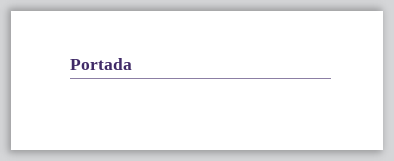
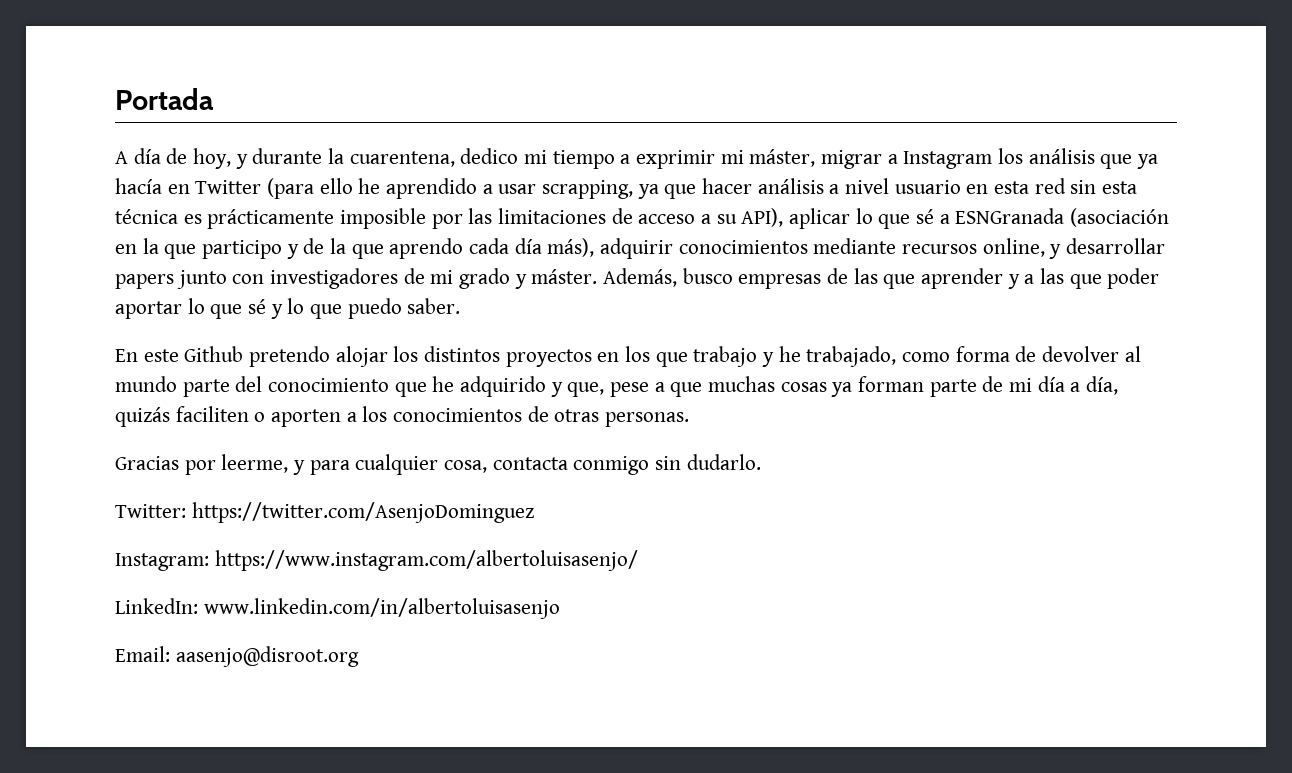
+ A día de hoy, y durante la cuarentena, dedico mi tiempo a exprimir mi máster, migrar a Instagram los análisis que ya hacía en Twitter (para ello he aprendido a usar scrapping, ya que hacer análisis a nivel usuario en esta red sin esta técnica es prácticamente imposible por las limitaciones de acceso a su API), aplicar lo que sé a ESNGranada (asociación en la que participo y de la que aprendo cada día más), adquirir conocimientos mediante recursos online, y desarrollar papers junto con investigadores de mi grado y máster. Además, busco empresas de las que aprender y a las que poder aportar lo que sé y lo que puedo saber.
+ En este Github pretendo alojar los distintos proyectos en los que trabajo y he trabajado, como forma de devolver al mundo parte del conocimiento que he adquirido y que, pese a que muchas cosas ya forman parte de mi día a día, quizás faciliten o aporten a los conocimientos de otras personas.
+ Gracias por leerme, y para cualquier cosa, contacta conmigo sin dudarlo.
+ Twitter: https://twitter.com/AsenjoDominguez
+ Instagram: https://www.instagram.com/albertoluisasenjo/
+ LinkedIn: www.linkedin.com/in/albertoluisasenjo
+ Email: aasenjo@disroot.org

